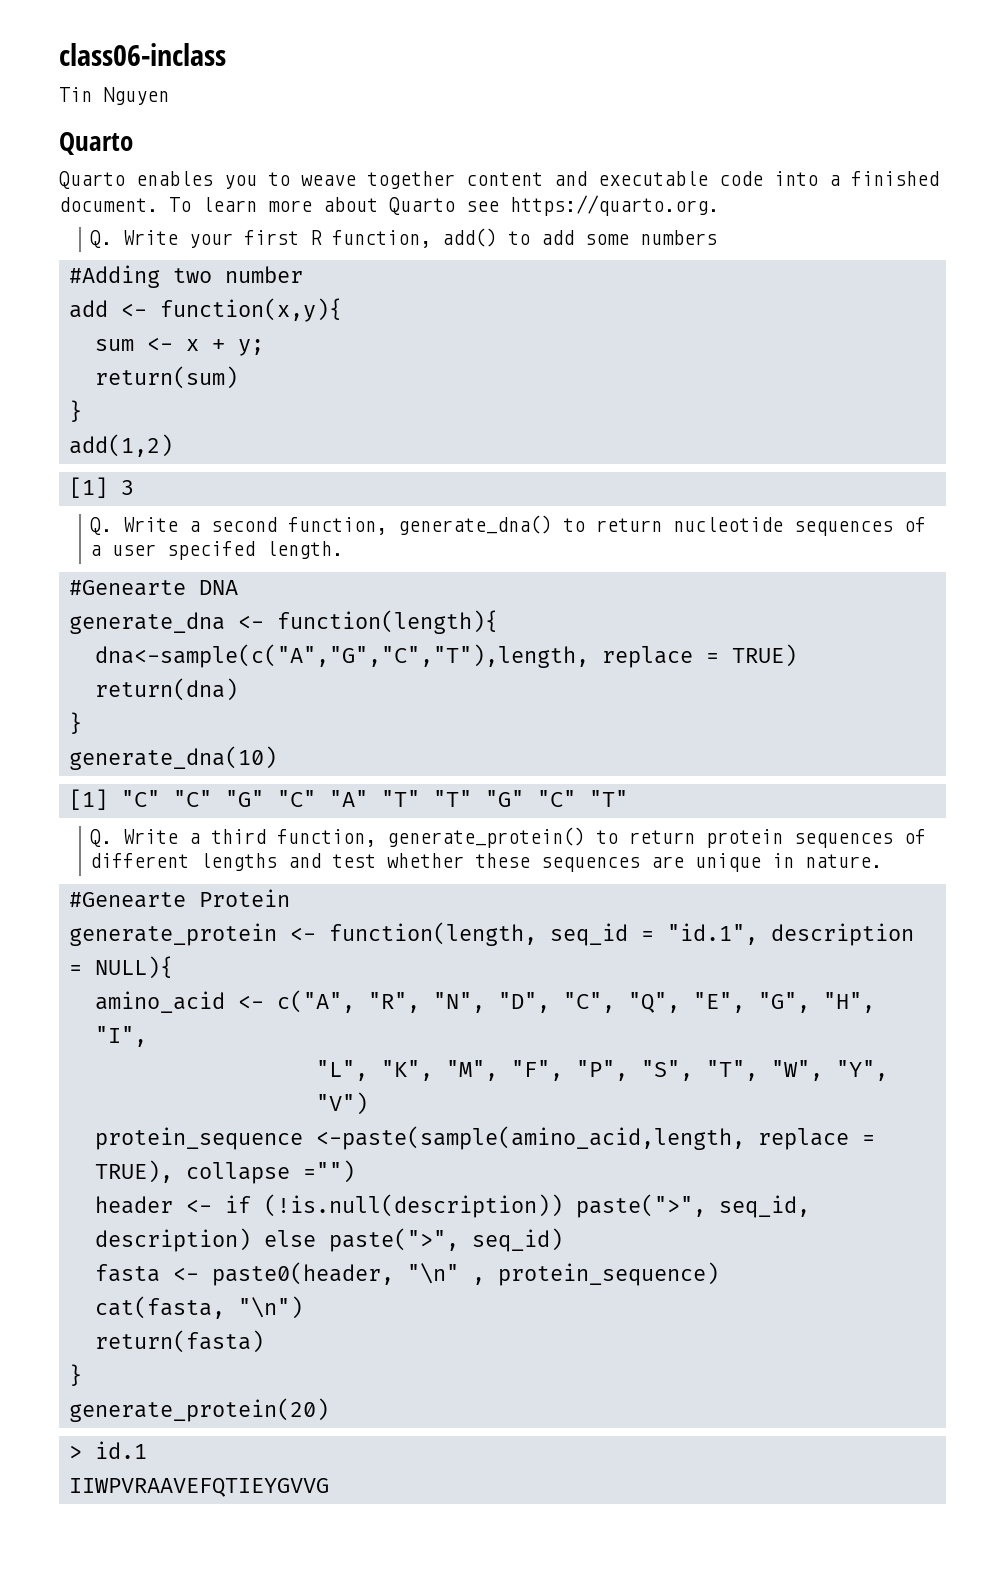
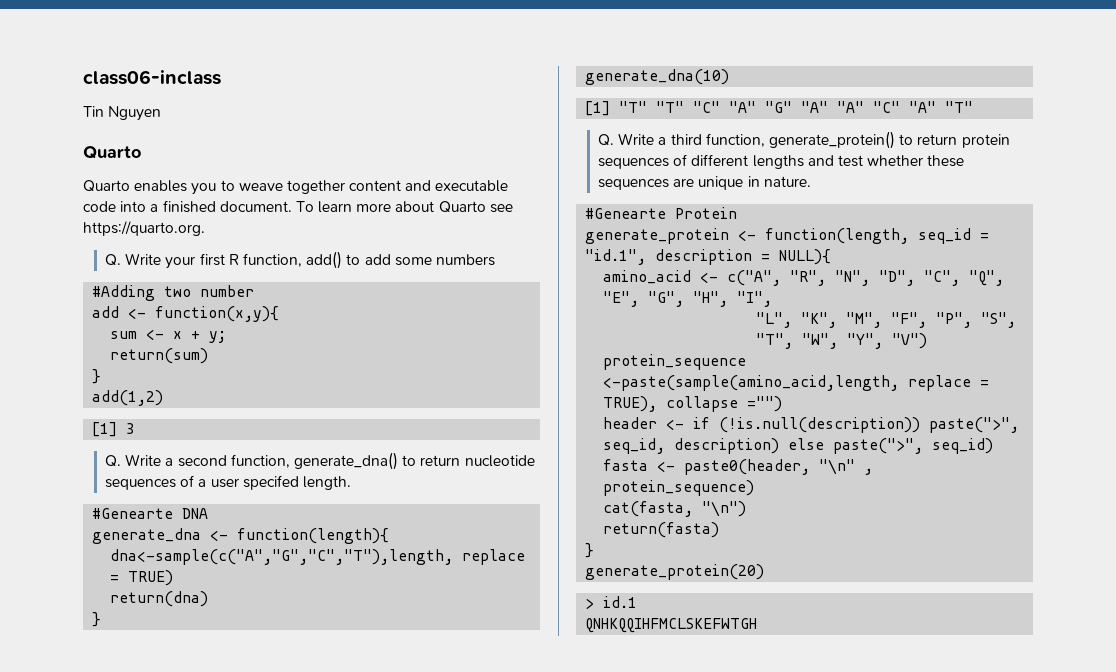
- [1] "C" "C" "G" "C" "A" "T" "T" "G" "C" "T"
+ [1] "T" "T" "C" "A" "G" "A" "A" "C" "A" "T"
- IIWPVRAAVEFQTIEYGVVG
+ QNHKQQIHFMCLSKEFWTGH

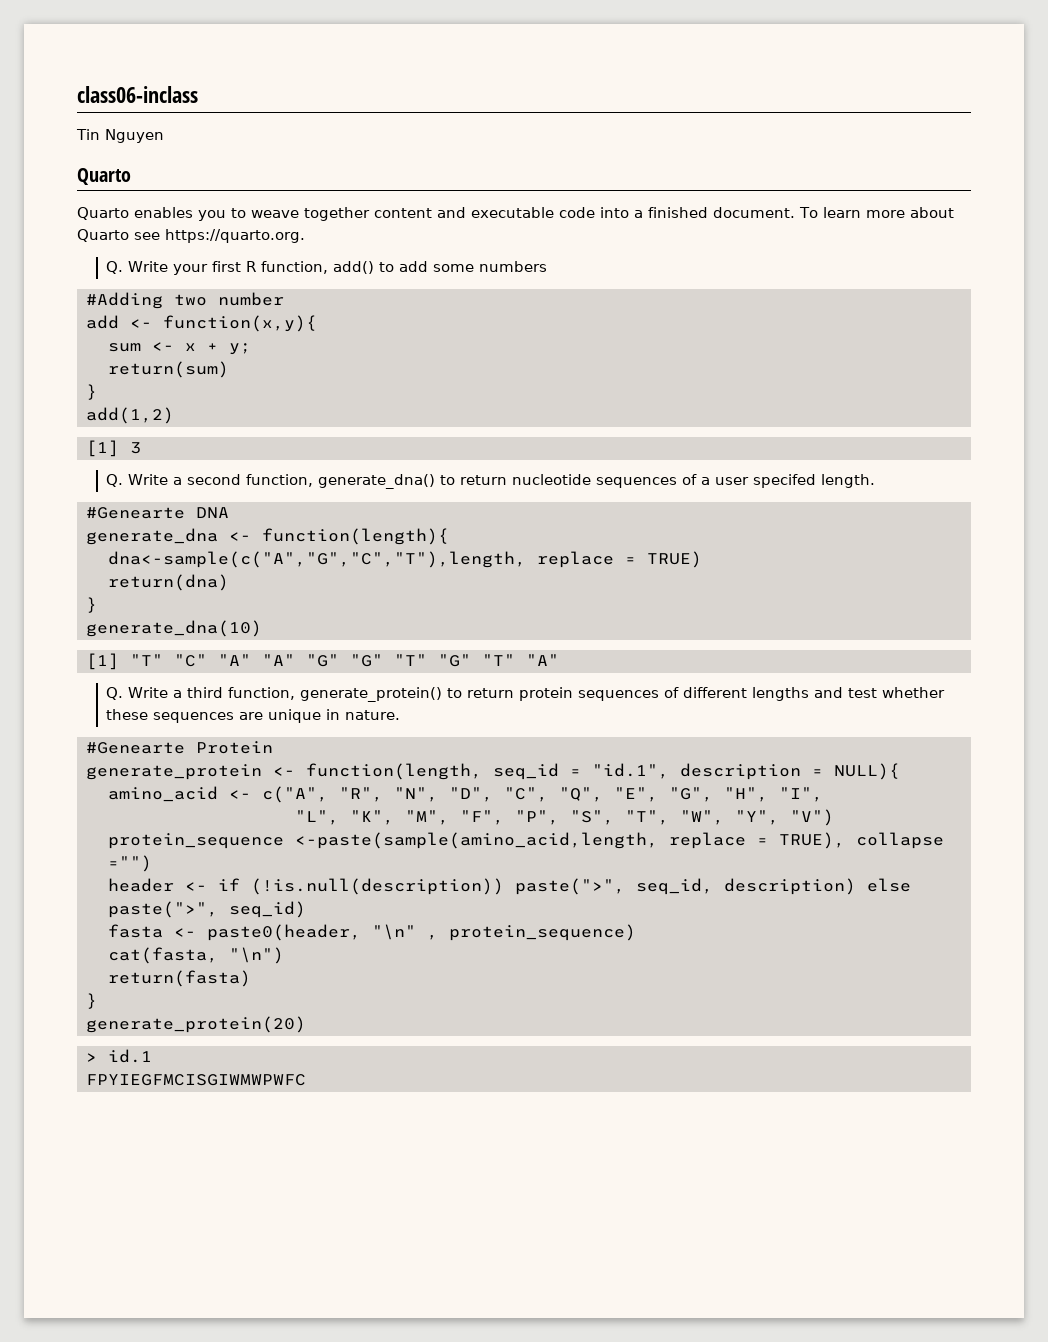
- [1] "T" "T" "C" "A" "G" "A" "A" "C" "A" "T"
+ [1] "T" "C" "A" "A" "G" "G" "T" "G" "T" "A"
- QNHKQQIHFMCLSKEFWTGH
+ FPYIEGFMCISGIWMWPWFC

